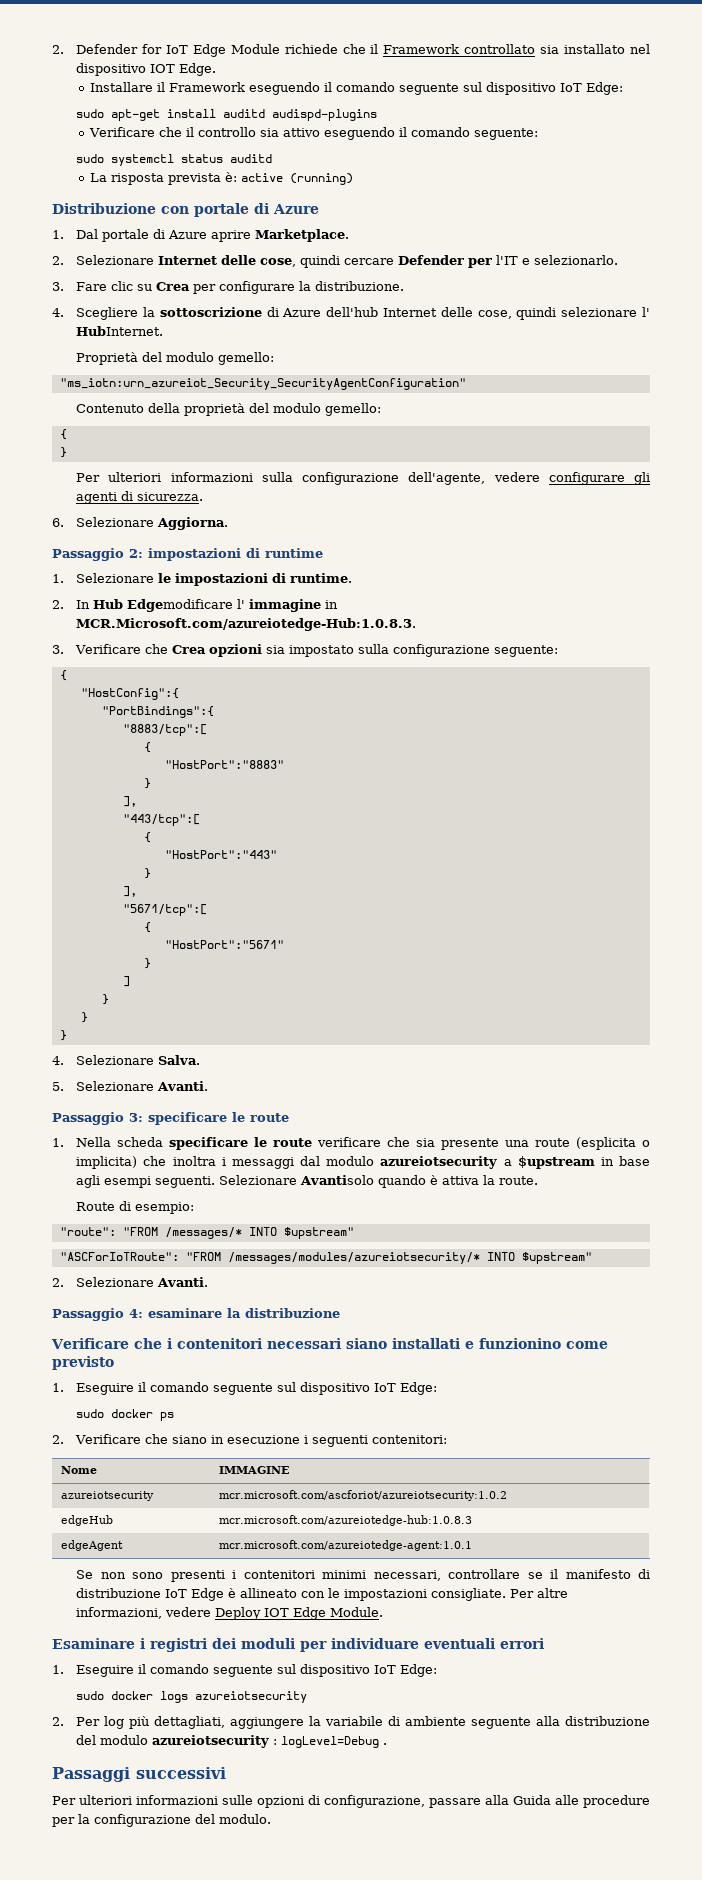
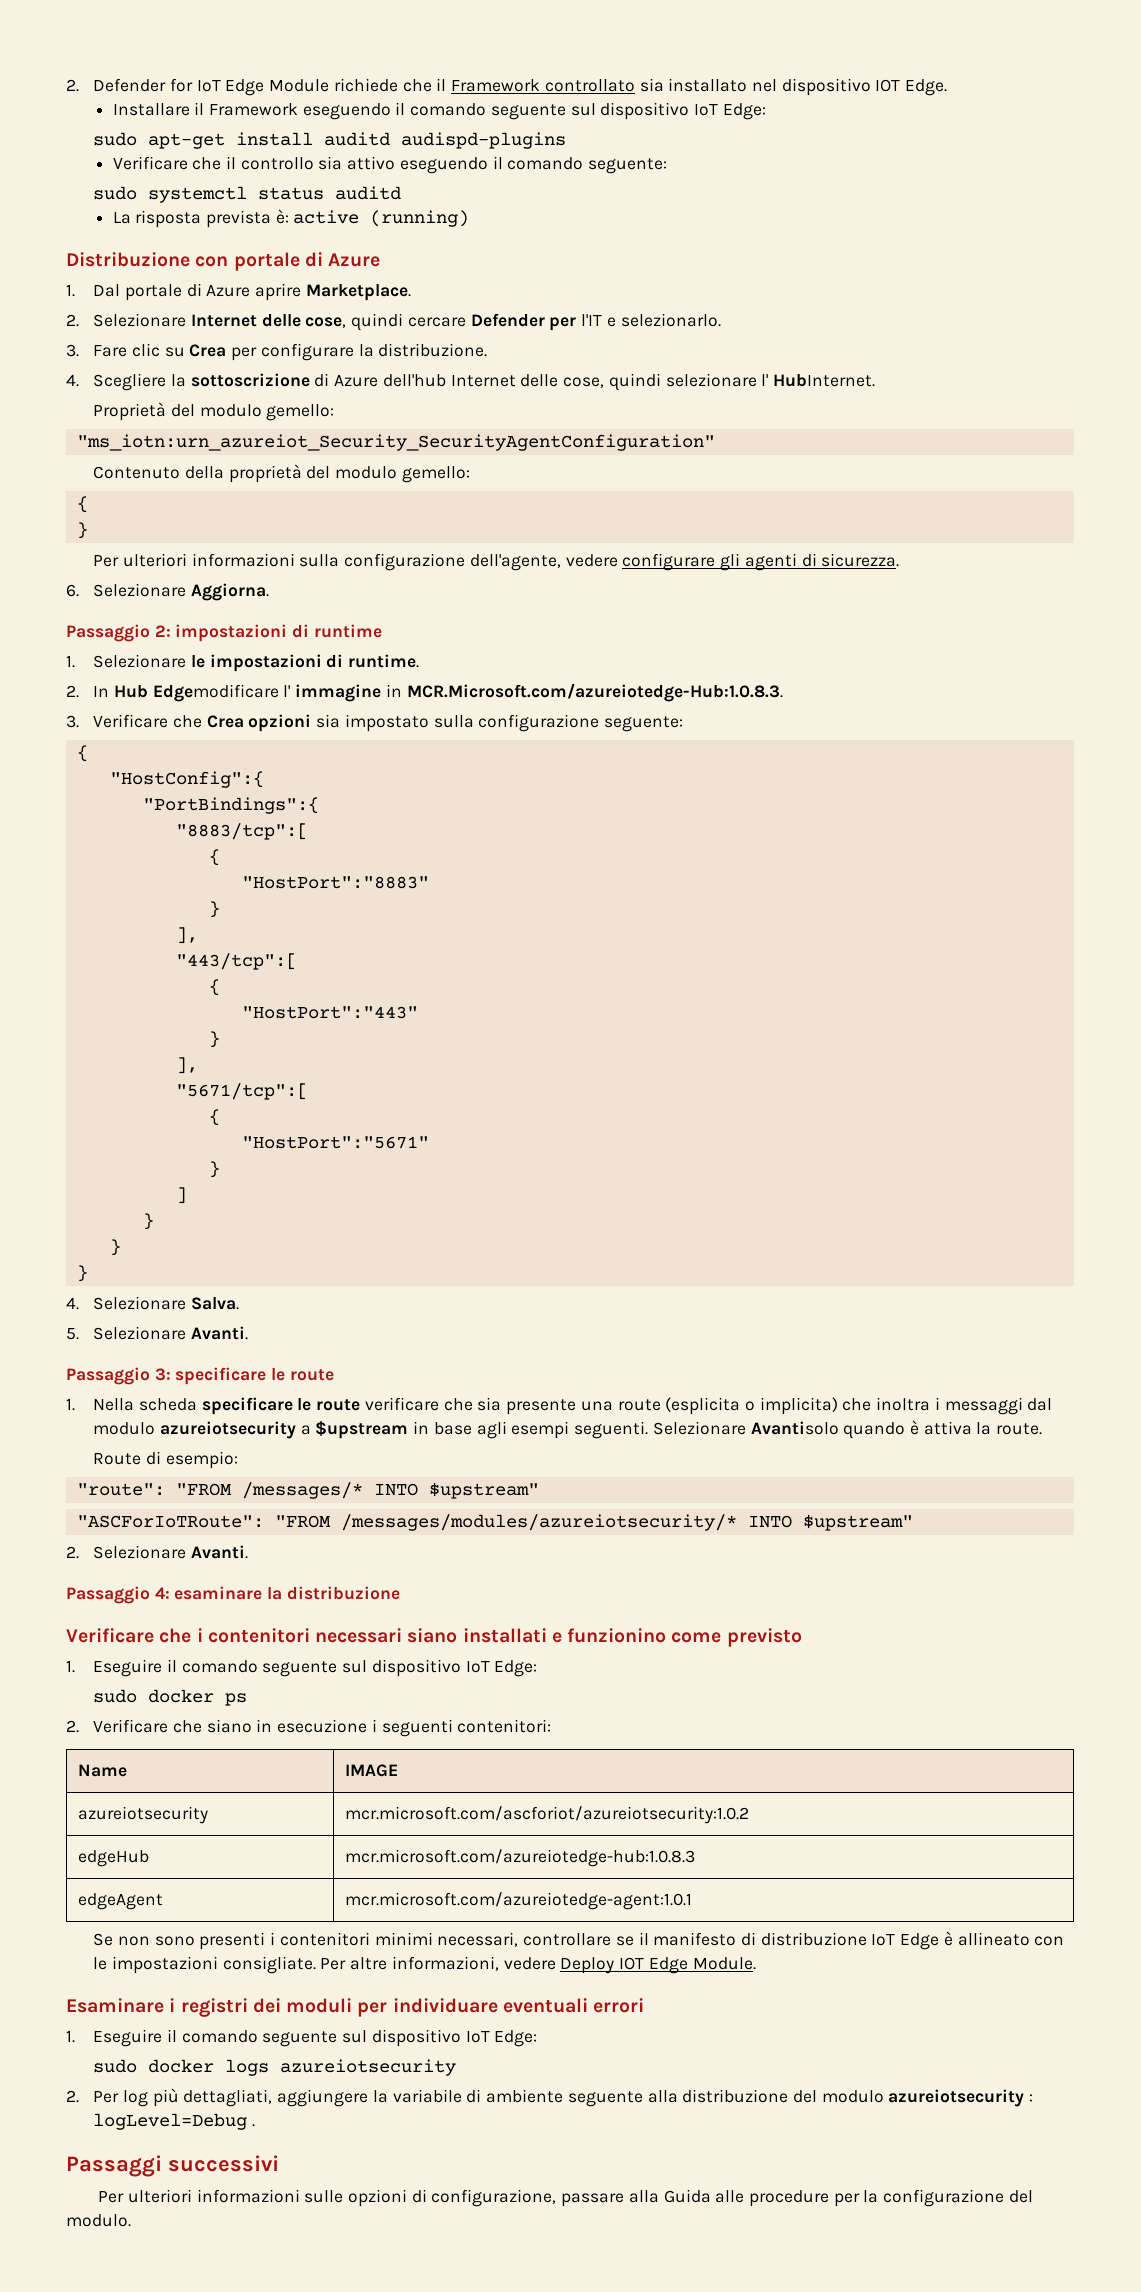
- Nome | IMMAGINE
+ Name | IMAGE

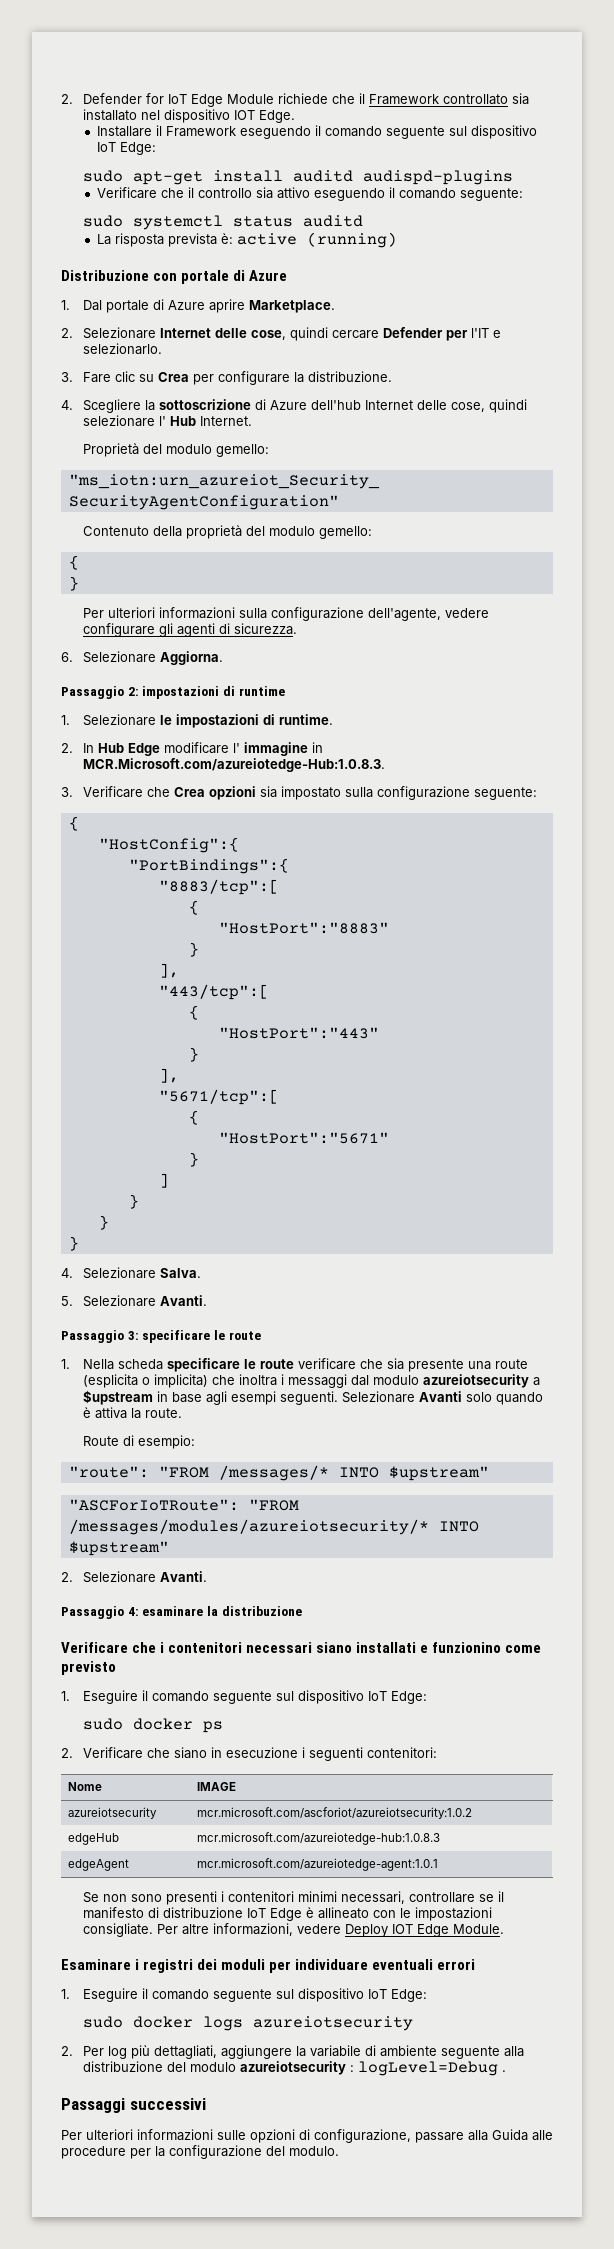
- 4. Scegliere la sottoscrizione di Azure dell'hub Internet delle cose, quindi selezionare l' HubInternet.
+ 4. Scegliere la sottoscrizione di Azure dell'hub Internet delle cose, quindi selezionare l' Hub Internet.
- 2. In Hub Edgemodificare l' immagine in MCR.Microsoft.com/azureiotedge-Hub:1.0.8.3.
+ 2. In Hub Edge modificare l' immagine in MCR.Microsoft.com/azureiotedge-Hub:1.0.8.3.
- Selezionare Avantisolo quando è attiva la route.
+ Selezionare Avanti solo quando è attiva la route.
- Name | IMAGE
+ Nome | IMAGE

